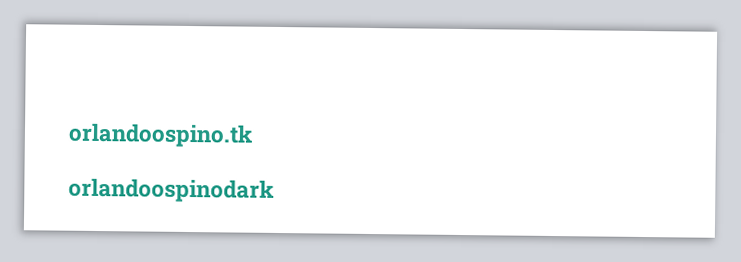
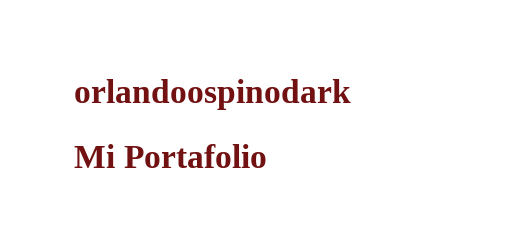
- orlandoospino.tk
  orlandoospinodark
+ Mi Portafolio

